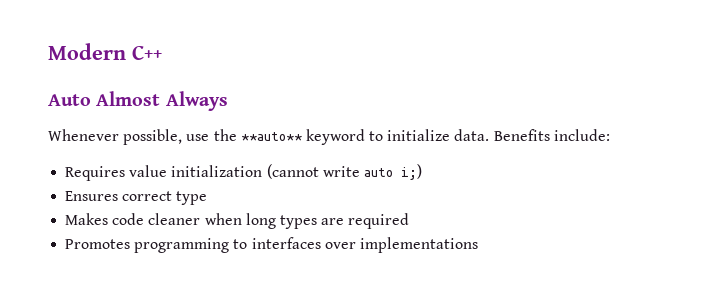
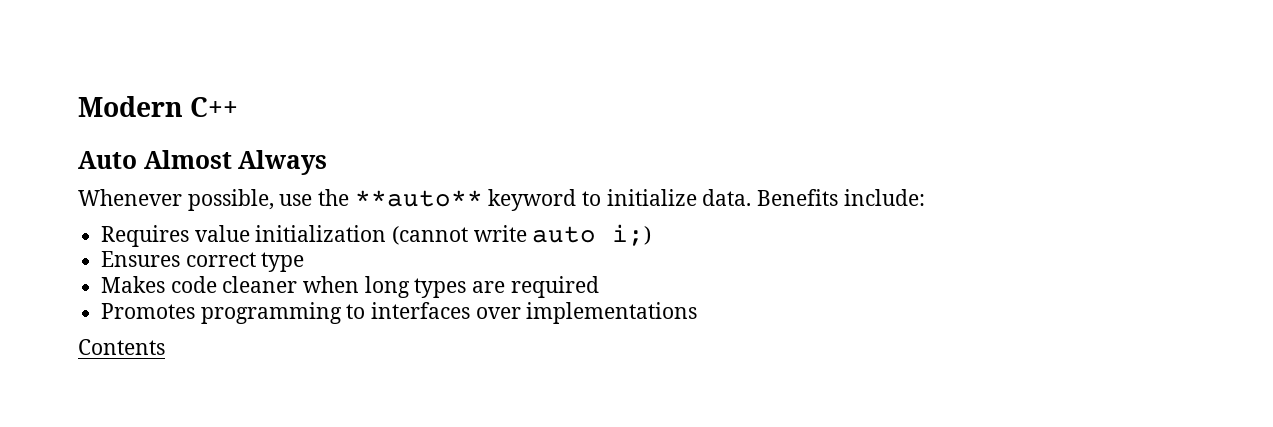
+ Contents

